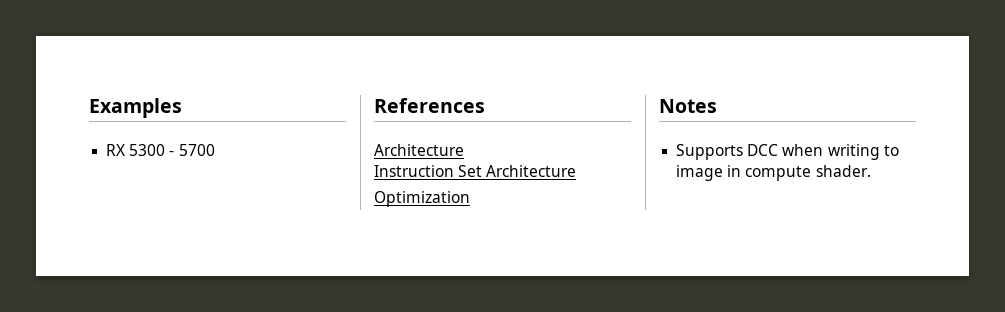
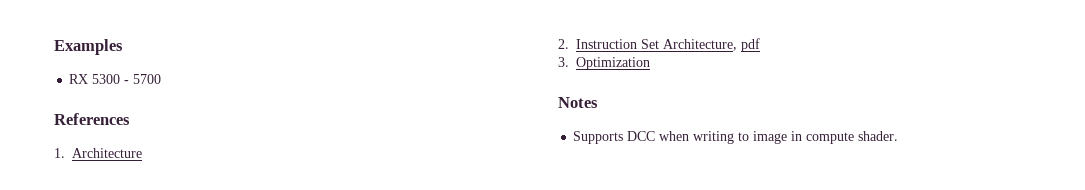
  References
- Architecture
- Instruction Set Architecture
- Optimization
+ 1. Architecture
+ 2. Instruction Set Architecture, pdf
+ 3. Optimization

